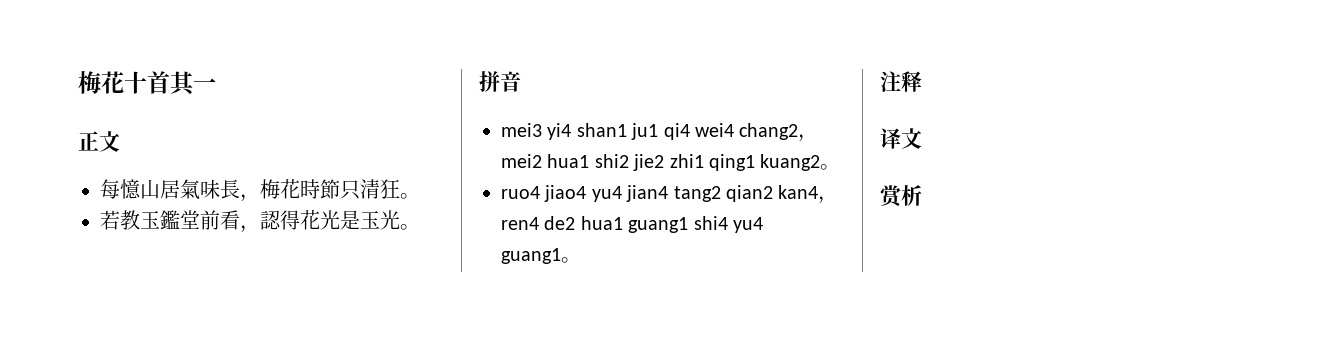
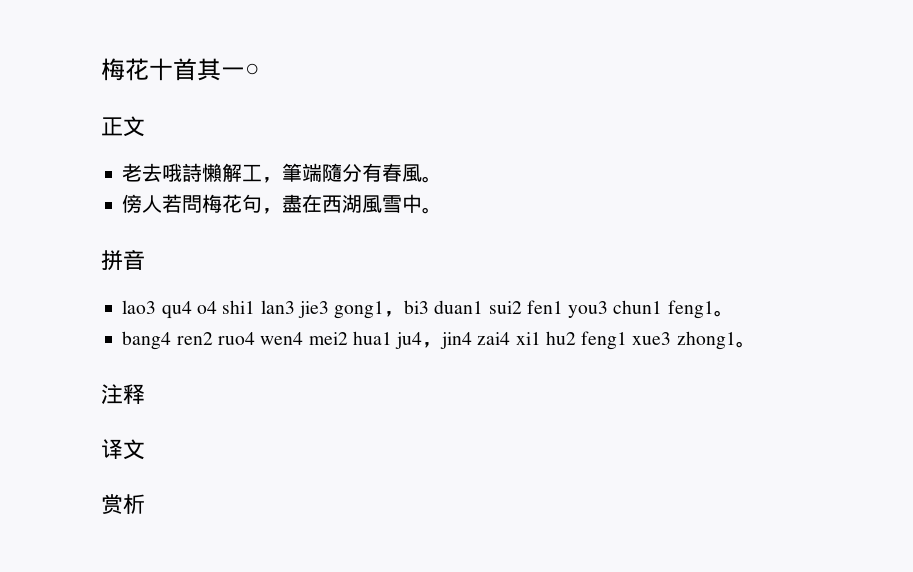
- 梅花十首其一
+ 梅花十首其一○
- 每憶山居氣味長，梅花時節只清狂。
- 若教玉鑑堂前看，認得花光是玉光。
+ 老去哦詩懶解工，筆端隨分有春風。
+ 傍人若問梅花句，盡在西湖風雪中。
  拼音
- mei3 yi4 shan1 ju1 qi4 wei4 chang2，mei2 hua1 shi2 jie2 zhi1 qing1 kuang2。
- ruo4 jiao4 yu4 jian4 tang2 qian2 kan4，ren4 de2 hua1 guang1 shi4 yu4 guang1。
+ lao3 qu4 o4 shi1 lan3 jie3 gong1，bi3 duan1 sui2 fen1 you3 chun1 feng1。
+ bang4 ren2 ruo4 wen4 mei2 hua1 ju4，jin4 zai4 xi1 hu2 feng1 xue3 zhong1。

